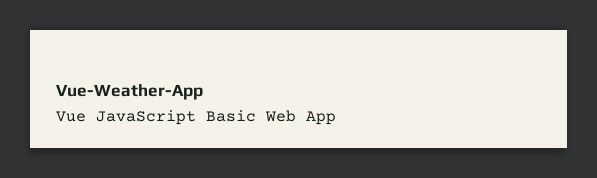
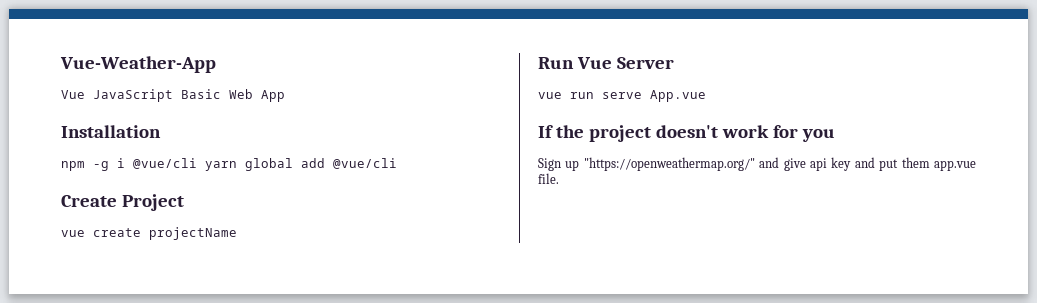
+ Installation
+ npm -g i @vue/cli yarn global add @vue/cli
+ Create Project
+ vue create projectName
+ Run Vue Server
+ vue run serve App.vue
+ If the project doesn't work for you
+ Sign up "https://openweathermap.org/" and give api key and put them app.vue file.

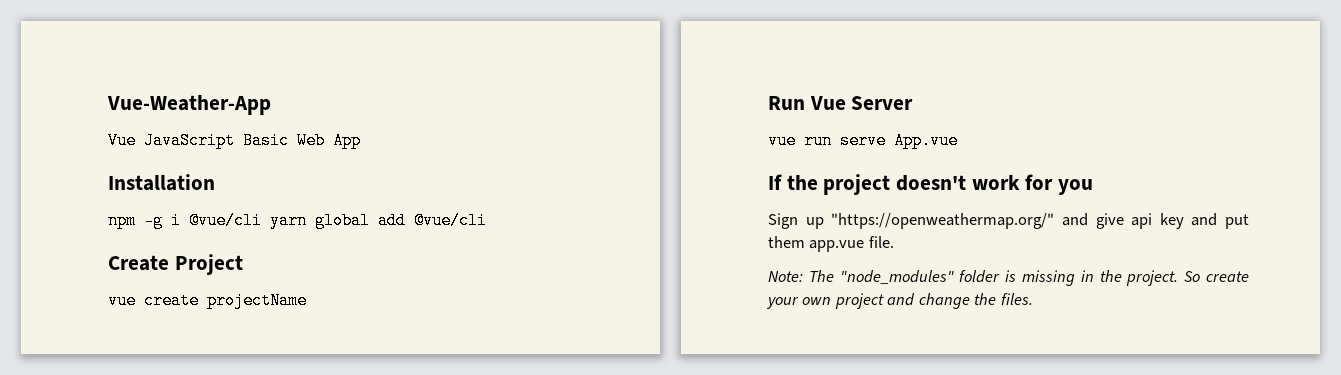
+ Note: The "node_modules" folder is missing in the project. So create your own project and change the files.

